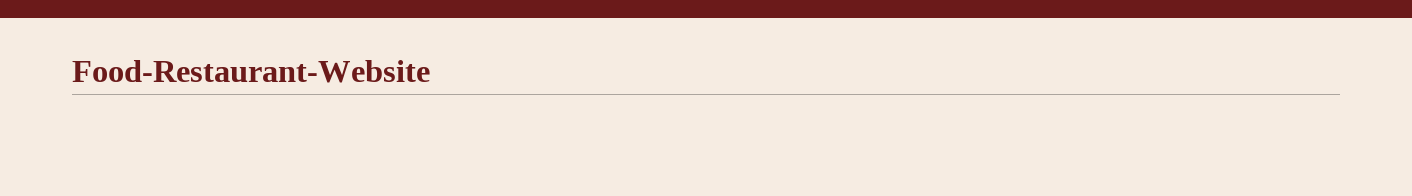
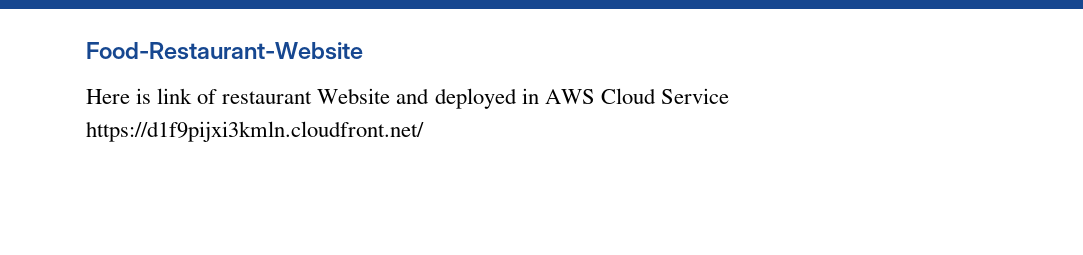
+ Here is link of restaurant Website and deployed in AWS Cloud Service https://d1f9pijxi3kmln.cloudfront.net/

